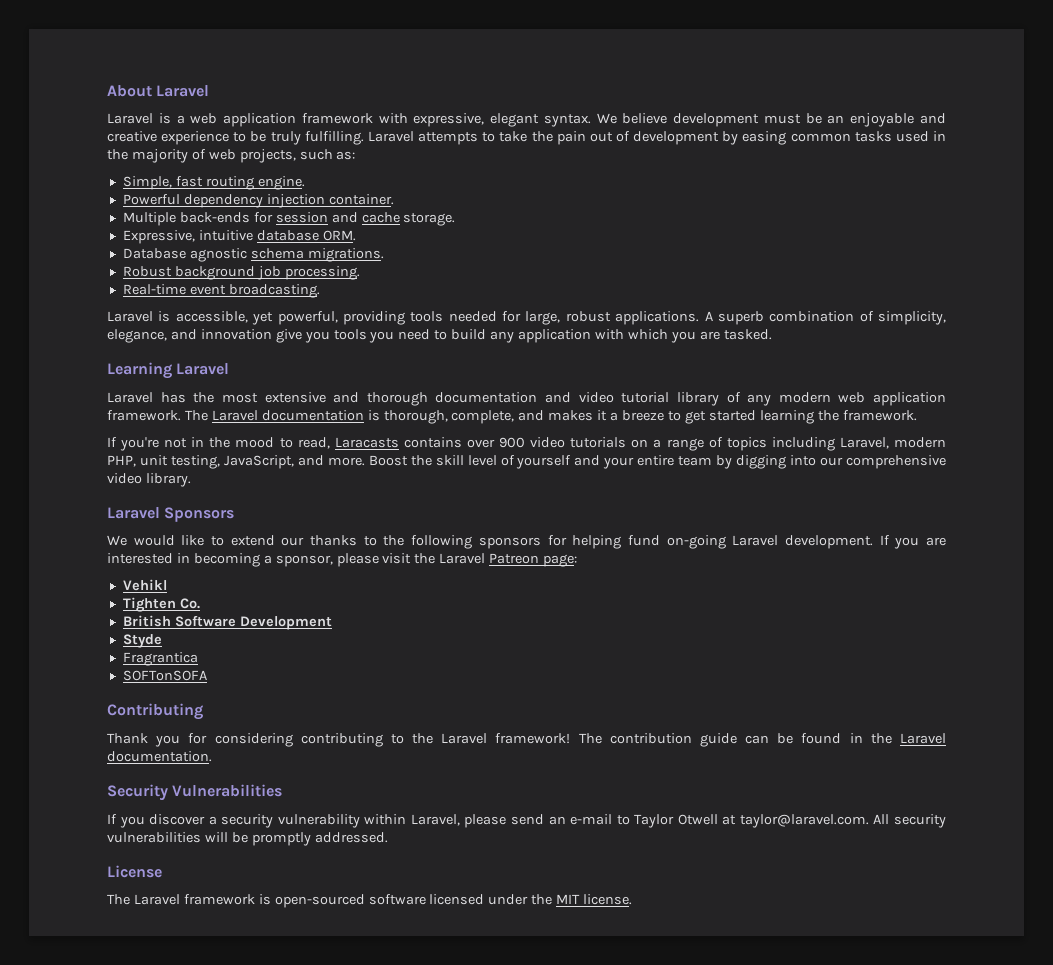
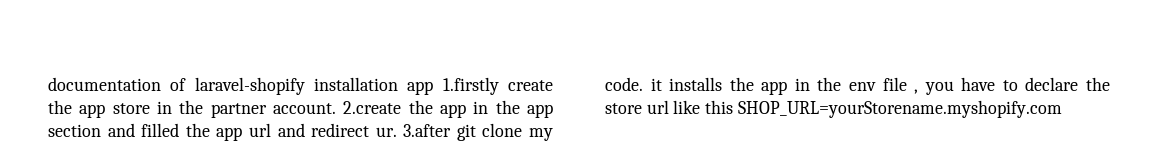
- About Laravel
- Laravel is a web application framework with expressive, elegant syntax. We believe development must be an enjoyable and creative experience to be truly fulfilling. Laravel attempts to take the pain out of development by easing common tasks used in the majority of web projects, such as:
- Simple, fast routing engine.
- Powerful dependency injection container.
- Multiple back-ends for session and cache storage.
- Expressive, intuitive database ORM.
- Database agnostic schema migrations.
- Robust background job processing.
- Real-time event broadcasting.
- Laravel is accessible, yet powerful, providing tools needed for large, robust applications. A superb combination of simplicity, elegance, and innovation give you tools you need to build any application with which you are tasked.
- Learning Laravel
- Laravel has the most extensive and thorough documentation and video tutorial library of any modern web application framework. The Laravel documentation is thorough, complete, and makes it a breeze to get started learning the framework.
- If you're not in the mood to read, Laracasts contains over 900 video tutorials on a range of topics including Laravel, modern PHP, unit testing, JavaScript, and more. Boost the skill level of yourself and your entire team by digging into our comprehensive video library.
- Laravel Sponsors
- We would like to extend our thanks to the following sponsors for helping fund on-going Laravel development. If you are interested in becoming a sponsor, please visit the Laravel Patreon page:
- Vehikl
- Tighten Co.
- British Software Development
- Styde
- Fragrantica
- SOFTonSOFA
- Contributing
- Thank you for considering contributing to the Laravel framework! The contribution guide can be found in the Laravel documentation.
- Security Vulnerabilities
- If you discover a security vulnerability within Laravel, please send an e-mail to Taylor Otwell at taylor@laravel.com. All security vulnerabilities will be promptly addressed.
- License
- The Laravel framework is open-sourced software licensed under the MIT license.
+ documentation of laravel-shopify installation app 1.firstly create the app store in the partner account. 2.create the app in the app section and filled the app url and redirect ur. 3.after git clone my code. it installs the app in the env file , you have to declare the store url like this SHOP_URL=yourStorename.myshopify.com

